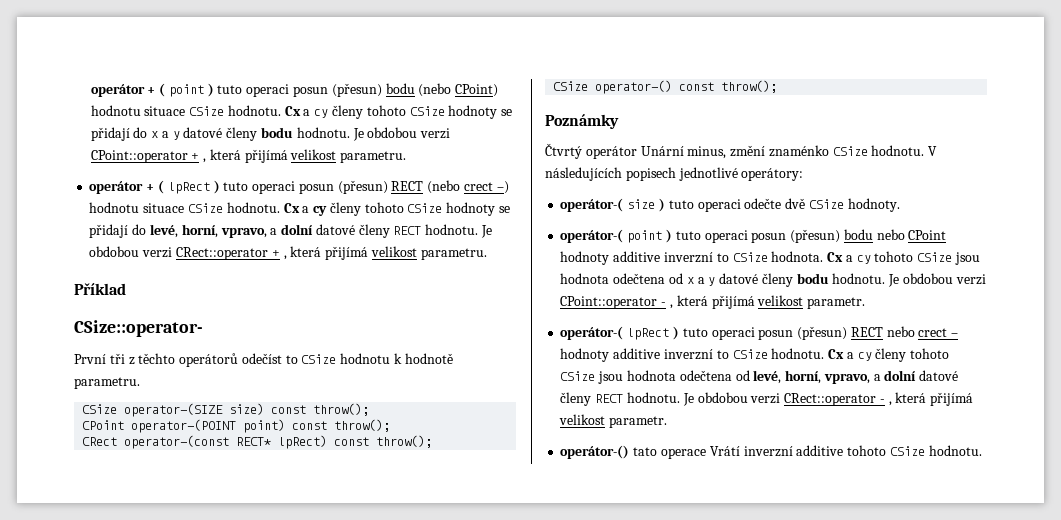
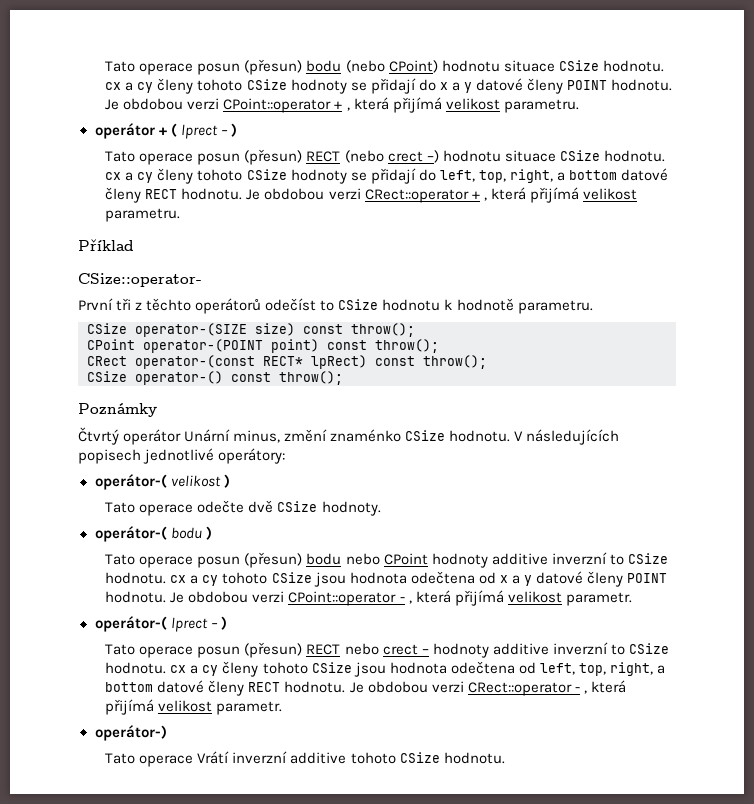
- operátor + ( point ) tuto operaci posun (přesun) bodu (nebo CPoint) hodnotu situace CSize hodnotu. Cx a cy členy tohoto CSize hodnoty se přidají do x a y datové členy bodu hodnotu.
+ Tato operace posun (přesun) bodu (nebo CPoint) hodnotu situace CSize hodnotu. cx a cy členy tohoto CSize hodnoty se přidají do x a y datové členy POINT hodnotu.
- operátor + ( lpRect ) tuto operaci posun (přesun) RECT (nebo crect –) hodnotu situace CSize hodnotu. Cx a cy členy tohoto CSize hodnoty se přidají do levé, horní, vpravo, a dolní datové členy RECT hodnotu.
+ operátor + ( lprect – )
+ Tato operace posun (přesun) RECT (nebo crect –) hodnotu situace CSize hodnotu. cx a cy členy tohoto CSize hodnoty se přidají do left, top, right, a bottom datové členy RECT hodnotu.
- operátor-( size ) tuto operaci odečte dvě CSize hodnoty.
+ operátor-( velikost )
+ Tato operace odečte dvě CSize hodnoty.
- operátor-( point ) tuto operaci posun (přesun) bodu nebo CPoint hodnoty additive inverzní to CSize hodnota. Cx a cy tohoto CSize jsou hodnota odečtena od x a y datové členy bodu hodnotu.
+ operátor-( bodu )
+ Tato operace posun (přesun) bodu nebo CPoint hodnoty additive inverzní to CSize hodnotu. cx a cy tohoto CSize jsou hodnota odečtena od x a y datové členy POINT hodnotu.
- operátor-( lpRect ) tuto operaci posun (přesun) RECT nebo crect – hodnoty additive inverzní to CSize hodnotu. Cx a cy členy tohoto CSize jsou hodnota odečtena od levé, horní, vpravo, a dolní datové členy RECT hodnotu.
+ operátor-( lprect – )
+ Tato operace posun (přesun) RECT nebo crect – hodnoty additive inverzní to CSize hodnotu. cx a cy členy tohoto CSize jsou hodnota odečtena od left, top, right, a bottom datové členy RECT hodnotu.
- operátor-() tato operace Vrátí inverzní additive tohoto CSize hodnotu.
+ operátor-)
+ Tato operace Vrátí inverzní additive tohoto CSize hodnotu.

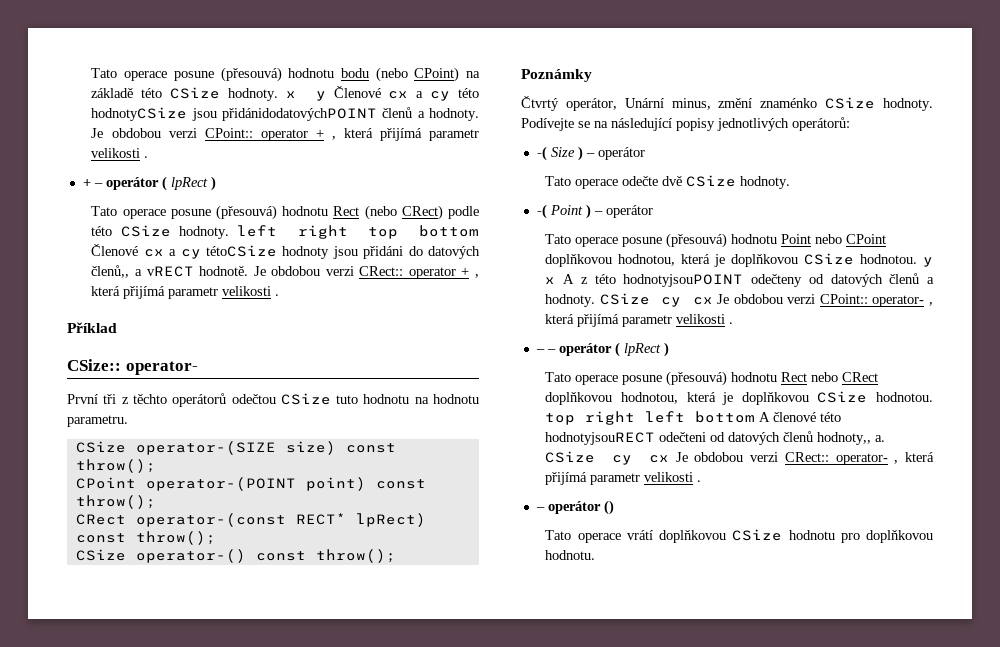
- Tato operace posun (přesun) bodu (nebo CPoint) hodnotu situace CSize hodnotu. cx a cy členy tohoto CSize hodnoty se přidají do x a y datové členy POINT hodnotu. Je obdobou verzi CPoint::operator + , která přijímá velikost parametru.
- operátor + ( lprect – )
- Tato operace posun (přesun) RECT (nebo crect –) hodnotu situace CSize hodnotu. cx a cy členy tohoto CSize hodnoty se přidají do left, top, right, a bottom datové členy RECT hodnotu. Je obdobou verzi CRect::operator + , která přijímá velikost parametru.
+ Tato operace posune (přesouvá) hodnotu bodu (nebo CPoint) na základě této CSize hodnoty. x y Členové cx a cy této hodnotyCSize jsou přidánidodatovýchPOINT členů a hodnoty. Je obdobou verzi CPoint:: operator + , která přijímá parametr velikosti .
+ + – operátor ( lpRect )
+ Tato operace posune (přesouvá) hodnotu Rect (nebo CRect) podle této CSize hodnoty. left right top bottom Členové cx a cy tétoCSize hodnoty jsou přidáni do datových členů,, a vRECT hodnotě. Je obdobou verzi CRect:: operator + , která přijímá parametr velikosti .
- CSize::operator-
+ CSize:: operator-
- První tři z těchto operátorů odečíst to CSize hodnotu k hodnotě parametru.
+ První tři z těchto operátorů odečtou CSize tuto hodnotu na hodnotu parametru.
- Čtvrtý operátor Unární minus, změní znaménko CSize hodnotu. V následujících popisech jednotlivé operátory:
- operátor-( velikost )
+ Čtvrtý operátor, Unární minus, změní znaménko CSize hodnoty. Podívejte se na následující popisy jednotlivých operátorů:
+ -( Size ) – operátor
- operátor-( bodu )
- Tato operace posun (přesun) bodu nebo CPoint hodnoty additive inverzní to CSize hodnotu. cx a cy tohoto CSize jsou hodnota odečtena od x a y datové členy POINT hodnotu. Je obdobou verzi CPoint::operator - , která přijímá velikost parametr.
- operátor-( lprect – )
- Tato operace posun (přesun) RECT nebo crect – hodnoty additive inverzní to CSize hodnotu. cx a cy členy tohoto CSize jsou hodnota odečtena od left, top, right, a bottom datové členy RECT hodnotu. Je obdobou verzi CRect::operator - , která přijímá velikost parametr.
- operátor-)
- Tato operace Vrátí inverzní additive tohoto CSize hodnotu.
+ -( Point ) – operátor
+ Tato operace posune (přesouvá) hodnotu Point nebo CPoint doplňkovou hodnotou, která je doplňkovou CSize hodnotou. y x A z této hodnotyjsouPOINT odečteny od datových členů a hodnoty. CSize cy cx Je obdobou verzi CPoint:: operator- , která přijímá parametr velikosti .
+ – – operátor ( lpRect )
+ Tato operace posune (přesouvá) hodnotu Rect nebo CRect doplňkovou hodnotou, která je doplňkovou CSize hodnotou. top right left bottom A členové této hodnotyjsouRECT odečteni od datových členů hodnoty,, a. CSize cy cx Je obdobou verzi CRect:: operator- , která přijímá parametr velikosti .
+ – operátor ()
+ Tato operace vrátí doplňkovou CSize hodnotu pro doplňkovou hodnotu.

